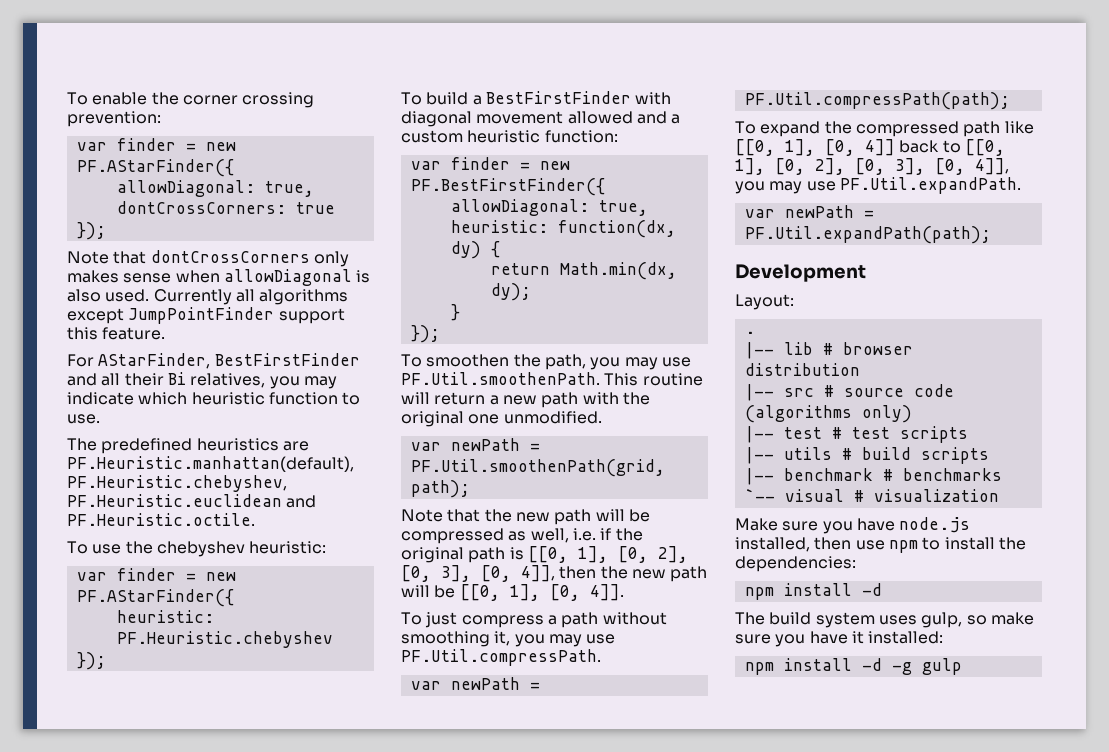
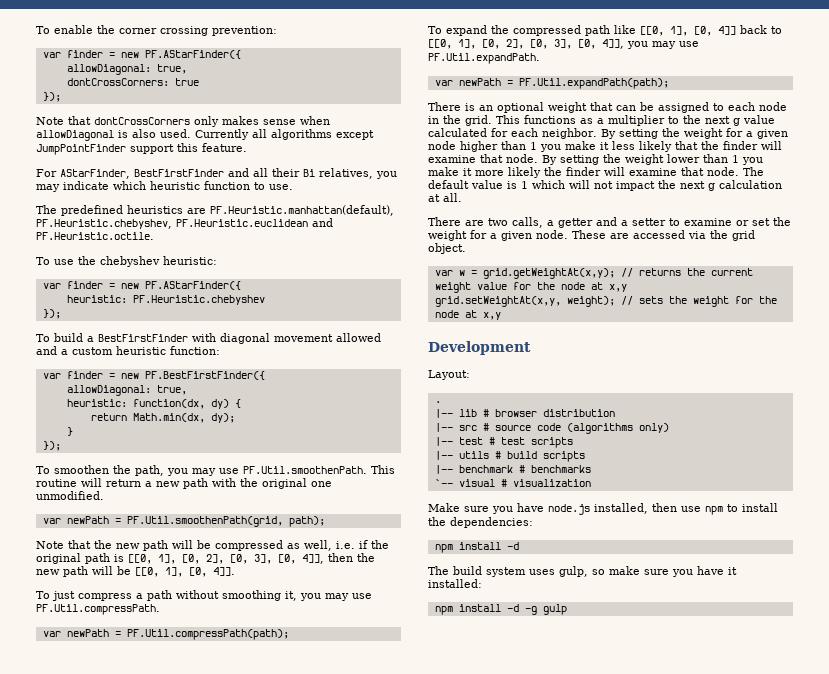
+ There is an optional weight that can be assigned to each node in the grid. This functions as a multiplier to the next g value calculated for each neighbor. By setting the weight for a given node higher than 1 you make it less likely that the finder will examine that node. By setting the weight lower than 1 you make it more likely the finder will examine that node. The default value is 1 which will not impact the next g calculation at all.
+ There are two calls, a getter and a setter to examine or set the weight for a given node. These are accessed via the grid object.
+ var w = grid.getWeightAt(x,y); // returns the current weight value for the node at x,y
+ grid.setWeightAt(x,y, weight); // sets the weight for the node at x,y

